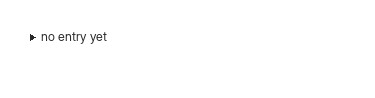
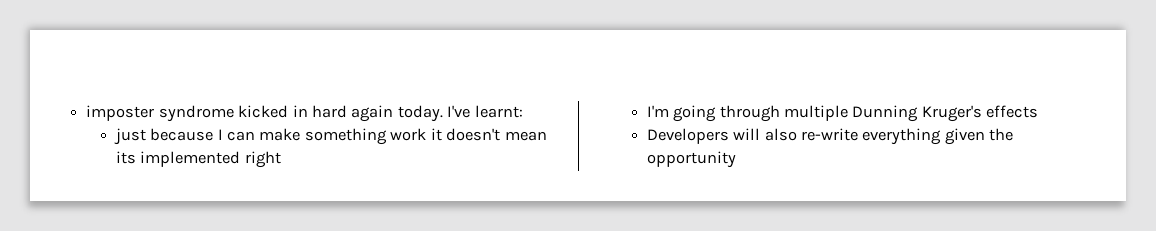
- no entry yet
+ imposter syndrome kicked in hard again today. I've learnt:
+ just because I can make something work it doesn't mean its implemented right
+ I'm going through multiple Dunning Kruger's effects
+ Developers will also re-write everything given the opportunity

